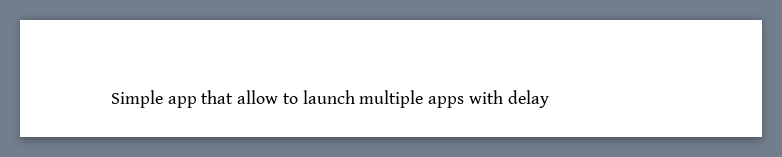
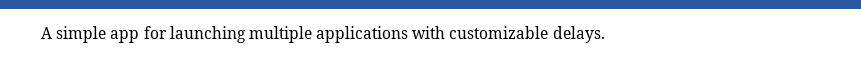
- Simple app that allow to launch multiple apps with delay
+ A simple app for launching multiple applications with customizable delays.

